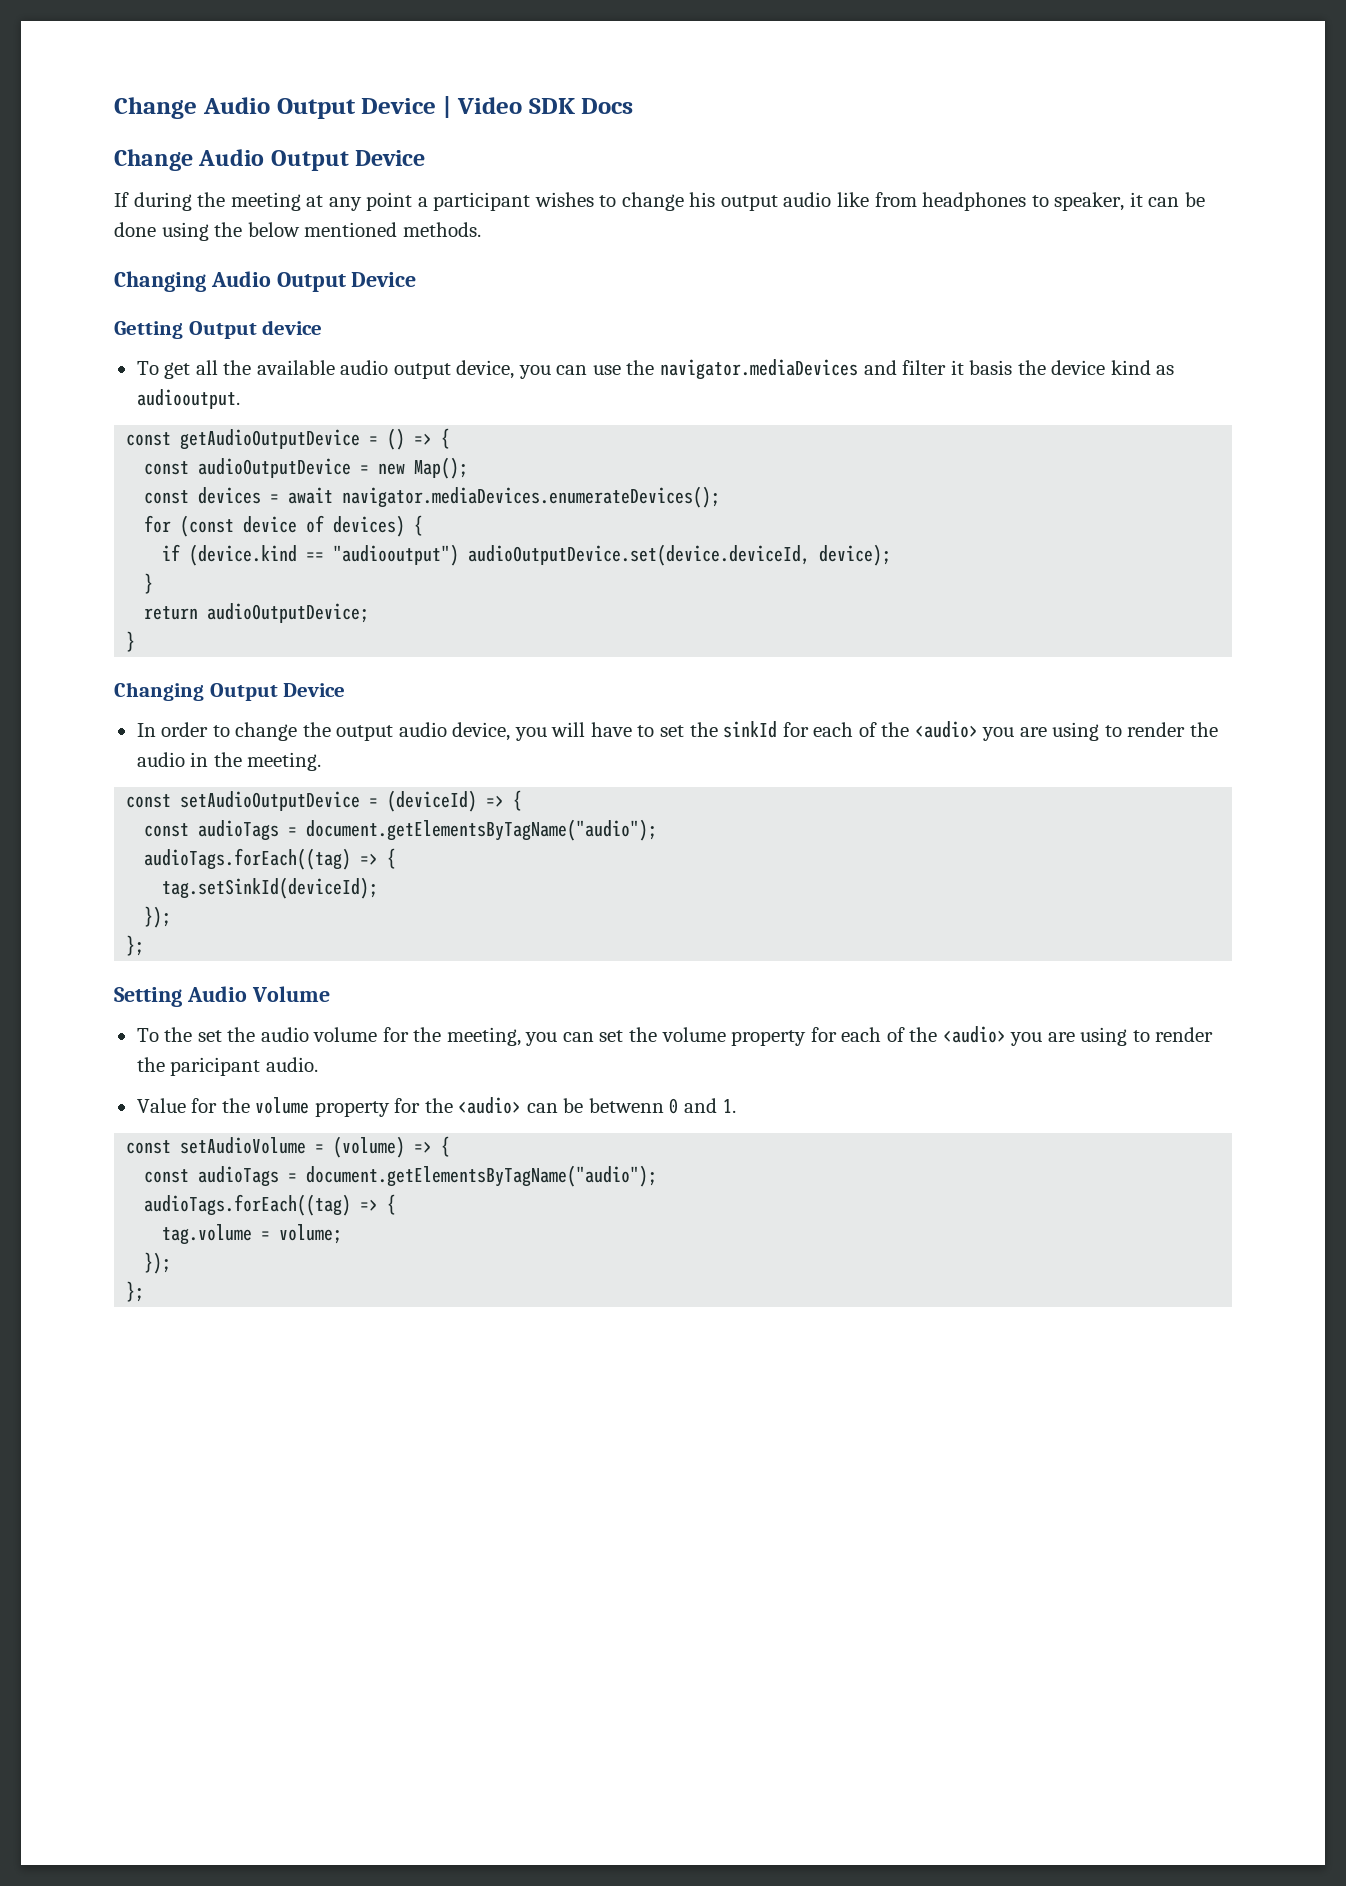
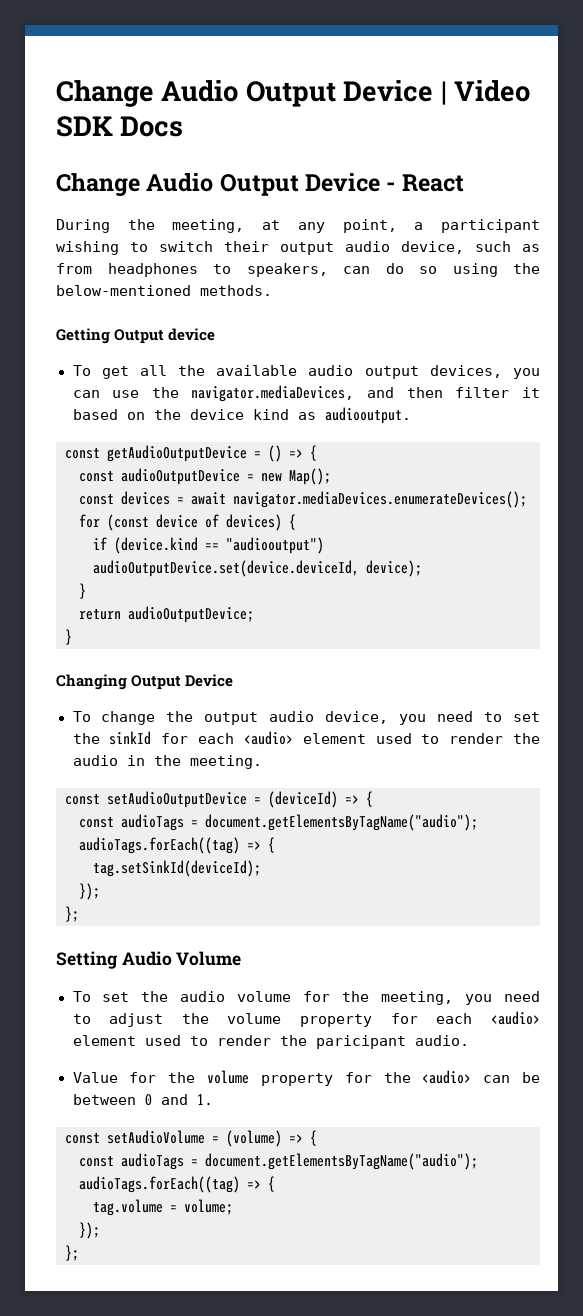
  Change Audio Output Device | Video SDK Docs
- Change Audio Output Device
- If during the meeting at any point a participant wishes to change his output audio like from headphones to speaker, it can be done using the below mentioned methods.
- Changing Audio Output Device
+ Change Audio Output Device - React
+ During the meeting, at any point, a participant wishing to switch their output audio device, such as from headphones to speakers, can do so using the below-mentioned methods.
- To get all the available audio output device, you can use the navigator.mediaDevices and filter it basis the device kind as audiooutput.
+ To get all the available audio output devices, you can use the navigator.mediaDevices, and then filter it based on the device kind as audiooutput.
- In order to change the output audio device, you will have to set the sinkId for each of the <audio> you are using to render the audio in the meeting.
+ To change the output audio device, you need to set the sinkId for each <audio> element used to render the audio in the meeting.
- To the set the audio volume for the meeting, you can set the volume property for each of the <audio> you are using to render the paricipant audio.
+ To set the audio volume for the meeting, you need to adjust the volume property for each <audio> element used to render the paricipant audio.
- Value for the volume property for the <audio> can be betwenn 0 and 1.
+ Value for the volume property for the <audio> can be between 0 and 1.

